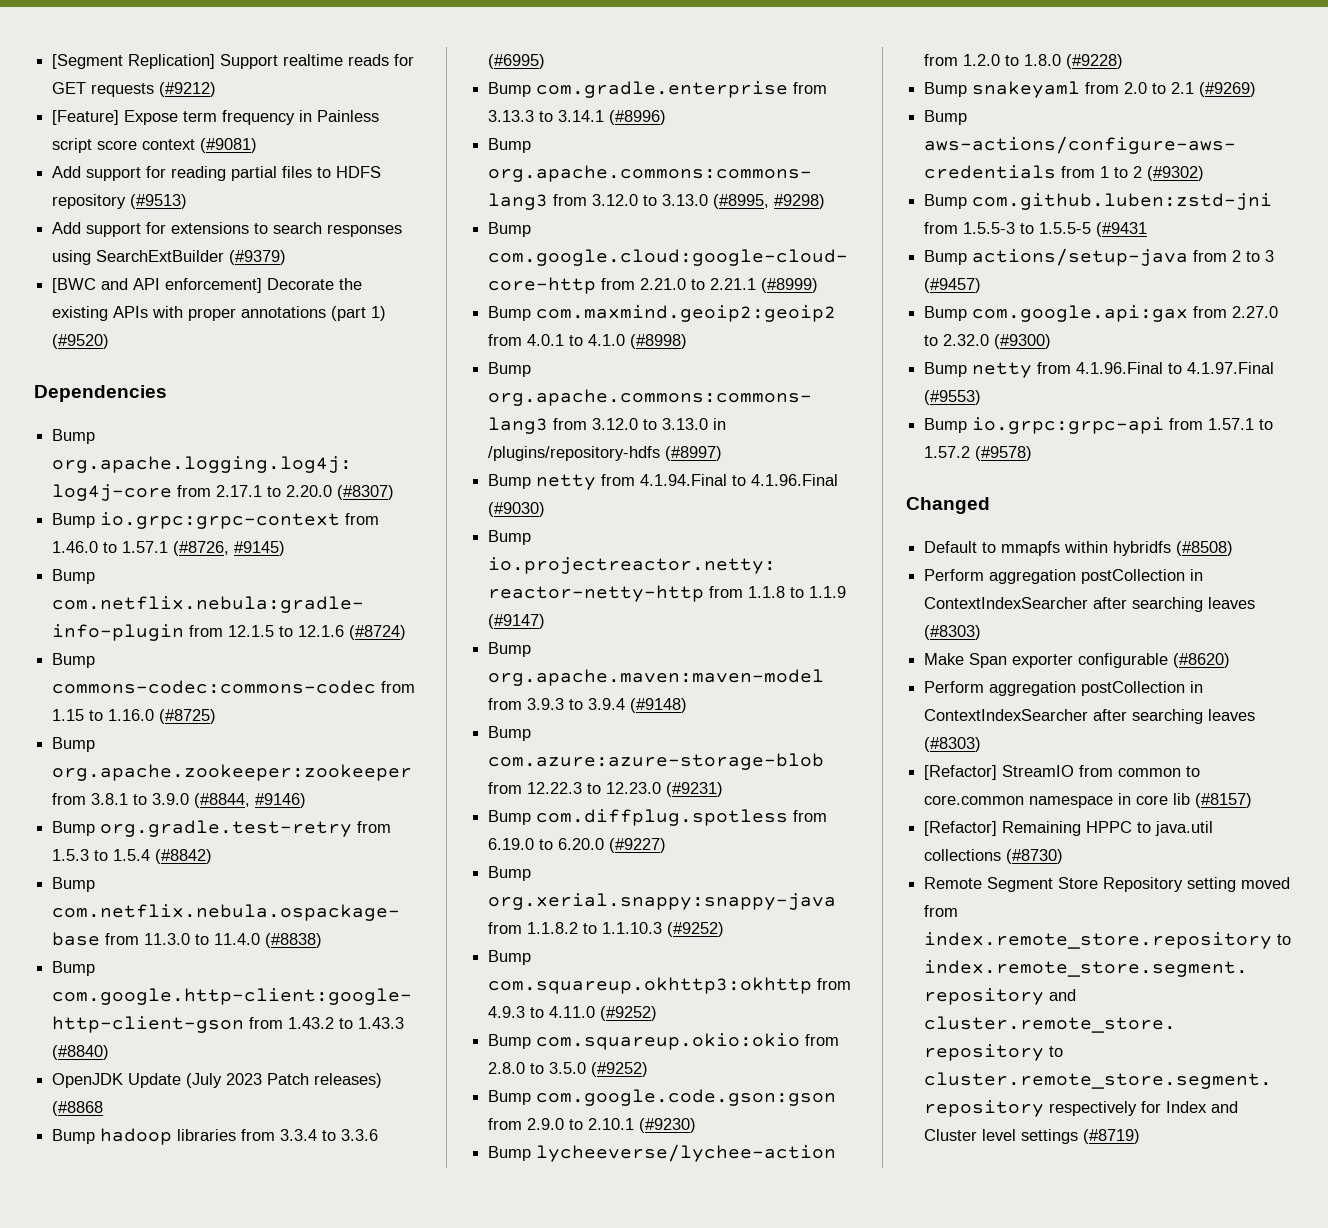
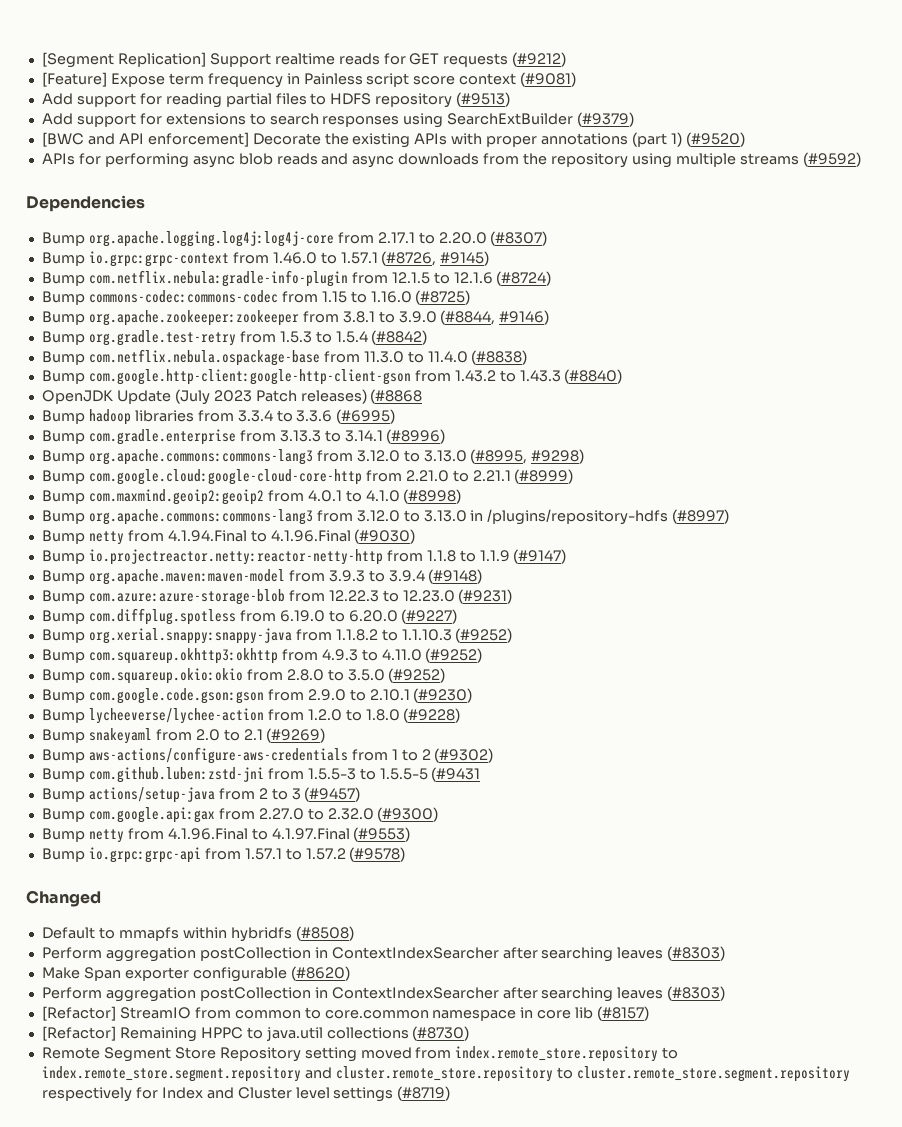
+ APIs for performing async blob reads and async downloads from the repository using multiple streams (#9592)

